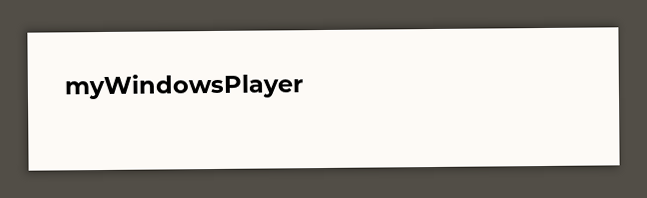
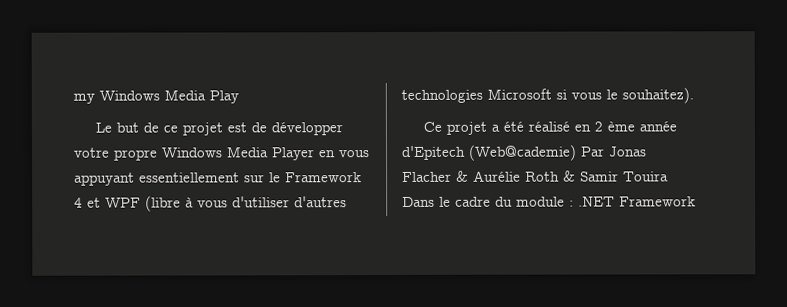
- myWindowsPlayer
+ my Windows Media Play
+ Le but de ce projet est de développer votre propre Windows Media Player en vous appuyant essentiellement sur le Framework 4 et WPF (libre à vous d'utiliser d'autres technologies Microsoft si vous le souhaitez).
+ Ce projet a été réalisé en 2 ème année d'Epitech (Web@cademie) Par Jonas Flacher & Aurélie Roth & Samir Touira Dans le cadre du module : .NET Framework

